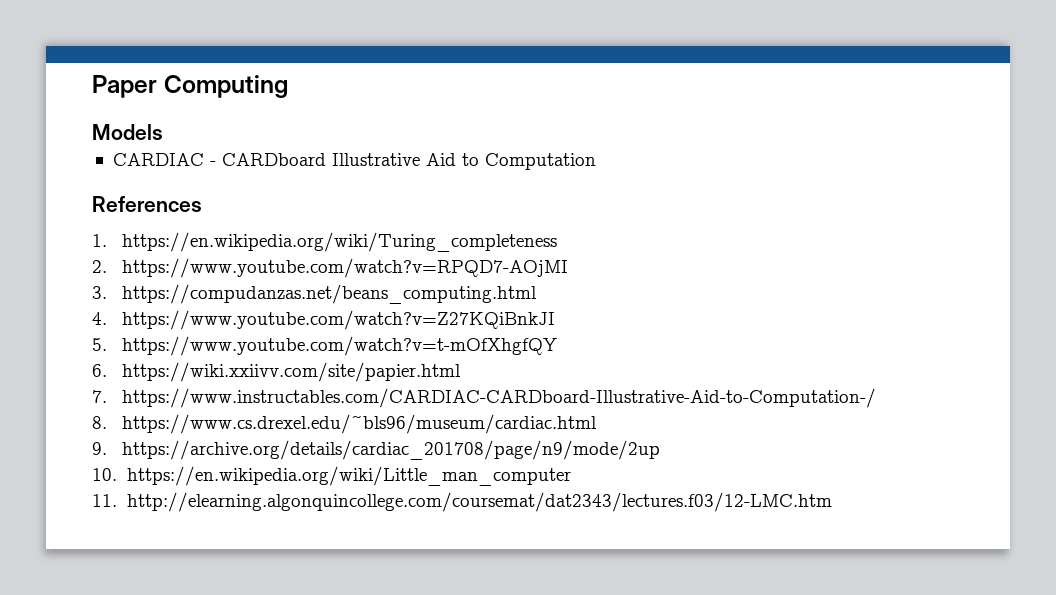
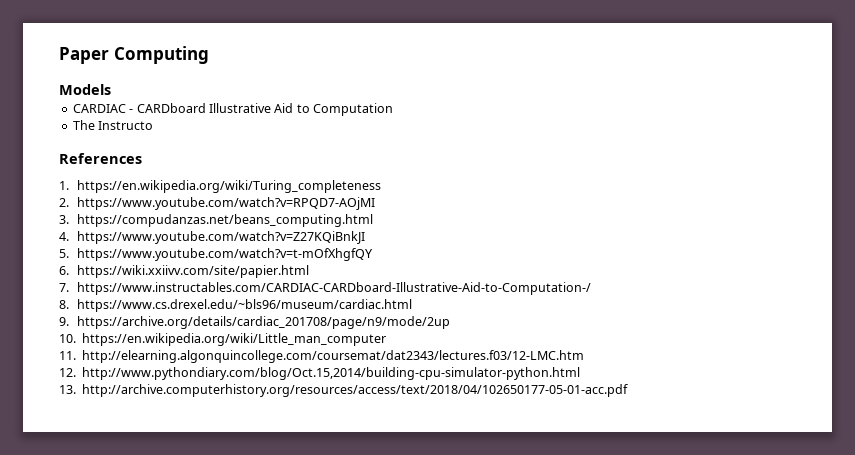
+ The Instructo
+ 12. http://www.pythondiary.com/blog/Oct.15,2014/building-cpu-simulator-python.html
+ 13. http://archive.computerhistory.org/resources/access/text/2018/04/102650177-05-01-acc.pdf

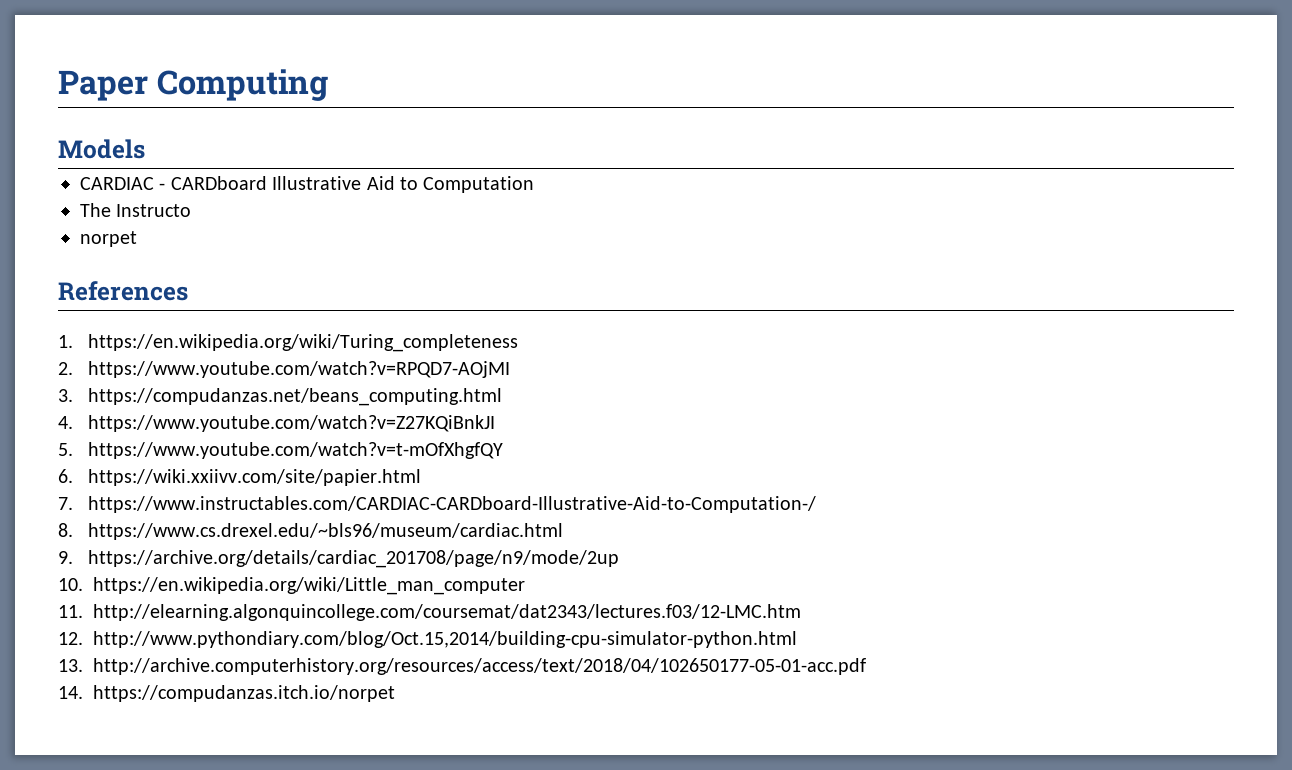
+ norpet
+ 14. https://compudanzas.itch.io/norpet

